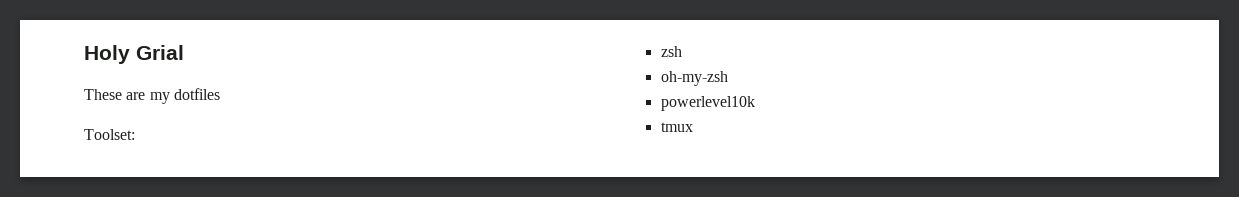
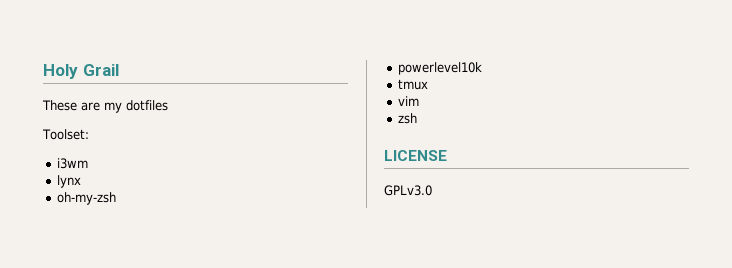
- Holy Grial
+ Holy Grail
- zsh
+ i3wm
+ lynx
+ vim
+ zsh
+ LICENSE
+ GPLv3.0

